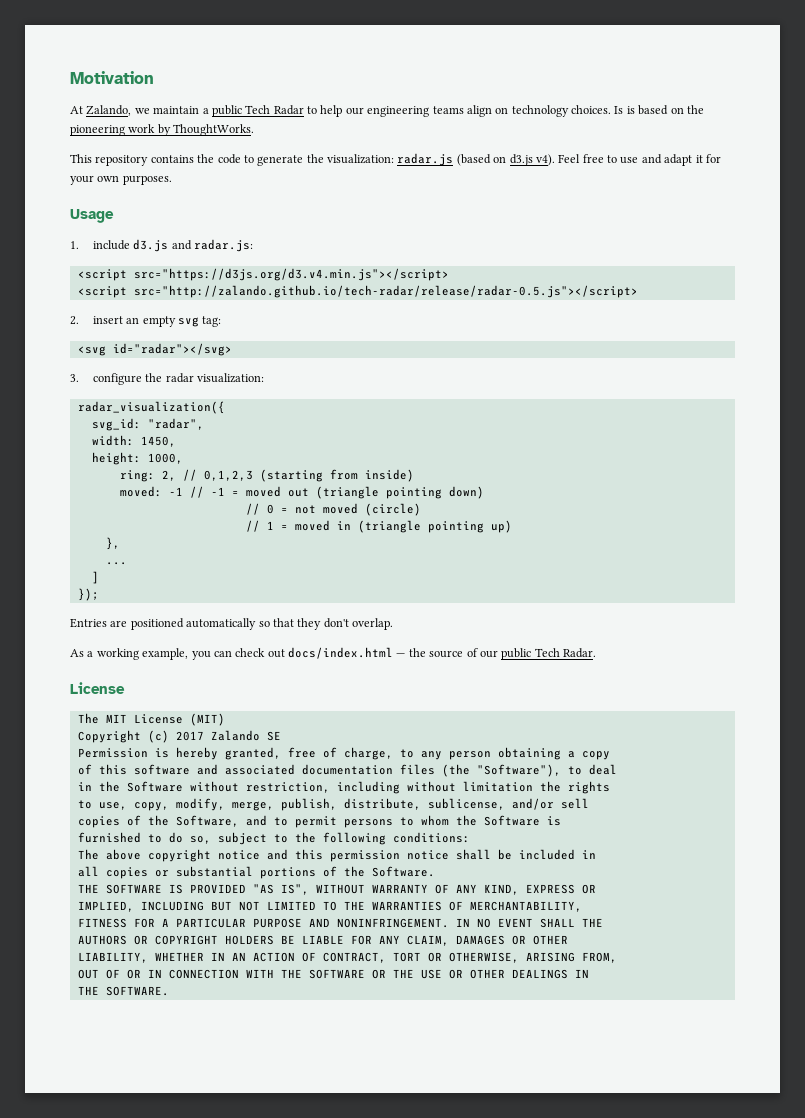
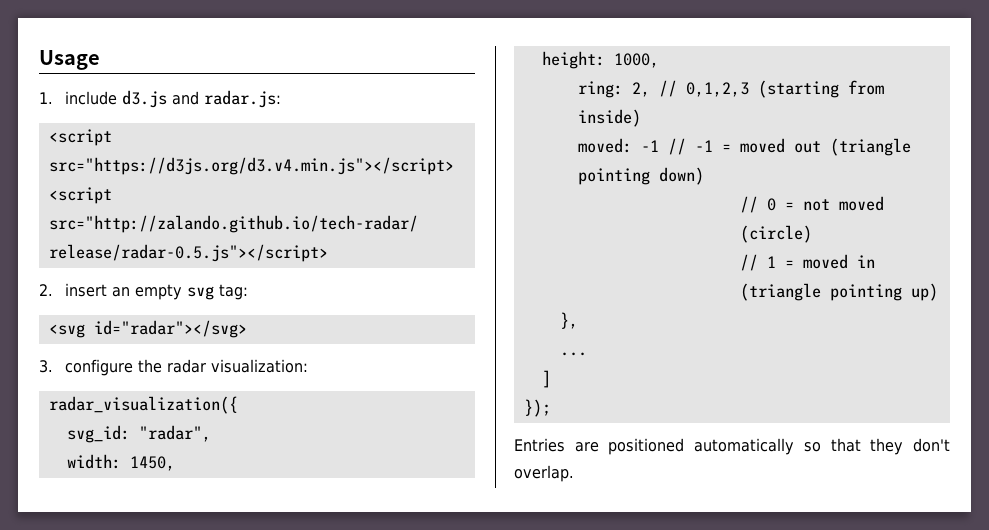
- Motivation
- At Zalando, we maintain a public Tech Radar to help our engineering teams align on technology choices. Is is based on the pioneering work by ThoughtWorks.
- This repository contains the code to generate the visualization: radar.js (based on d3.js v4). Feel free to use and adapt it for your own purposes.
- As a working example, you can check out docs/index.html — the source of our public Tech Radar.
- License
- The MIT License (MIT)
- Copyright (c) 2017 Zalando SE
- Permission is hereby granted, free of charge, to any person obtaining a copy
- of this software and associated documentation files (the "Software"), to deal
- in the Software without restriction, including without limitation the rights
- to use, copy, modify, merge, publish, distribute, sublicense, and/or sell
- copies of the Software, and to permit persons to whom the Software is
- furnished to do so, subject to the following conditions:
- The above copyright notice and this permission notice shall be included in
- all copies or substantial portions of the Software.
- THE SOFTWARE IS PROVIDED "AS IS", WITHOUT WARRANTY OF ANY KIND, EXPRESS OR
- IMPLIED, INCLUDING BUT NOT LIMITED TO THE WARRANTIES OF MERCHANTABILITY,
- FITNESS FOR A PARTICULAR PURPOSE AND NONINFRINGEMENT. IN NO EVENT SHALL THE
- AUTHORS OR COPYRIGHT HOLDERS BE LIABLE FOR ANY CLAIM, DAMAGES OR OTHER
- LIABILITY, WHETHER IN AN ACTION OF CONTRACT, TORT OR OTHERWISE, ARISING FROM,
- OUT OF OR IN CONNECTION WITH THE SOFTWARE OR THE USE OR OTHER DEALINGS IN
- THE SOFTWARE.

